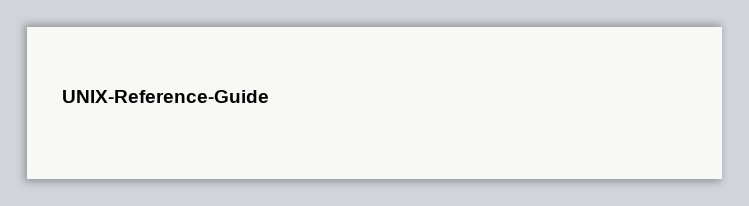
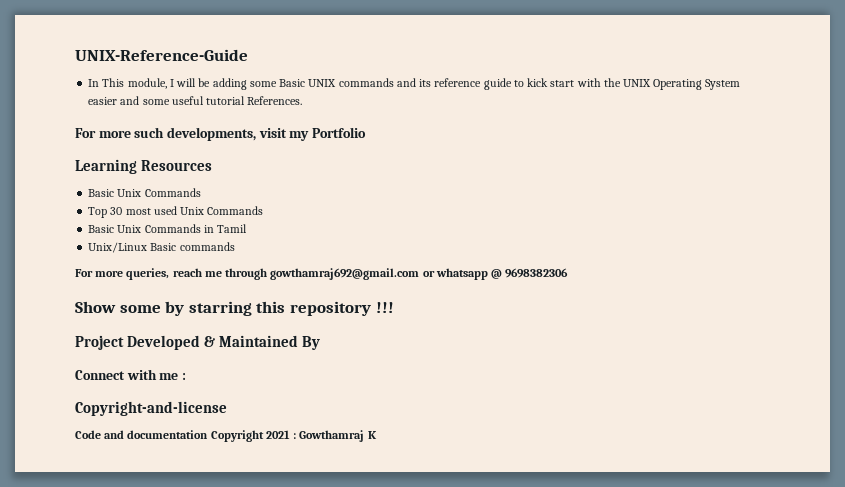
+ In This module, I will be adding some Basic UNIX commands and its reference guide to kick start with the UNIX Operating System easier and some useful tutorial References.
+ For more such developments, visit my Portfolio
+ Learning Resources
+ Basic Unix Commands
+ Top 30 most used Unix Commands
+ Basic Unix Commands in Tamil
+ Unix/Linux Basic commands
+ For more queries, reach me through gowthamraj692@gmail.com or whatsapp @ 9698382306
+ Show some by starring this repository !!!
+ Project Developed & Maintained By
+ Connect with me :
+ Copyright-and-license
+ Code and documentation Copyright 2021 : Gowthamraj K

